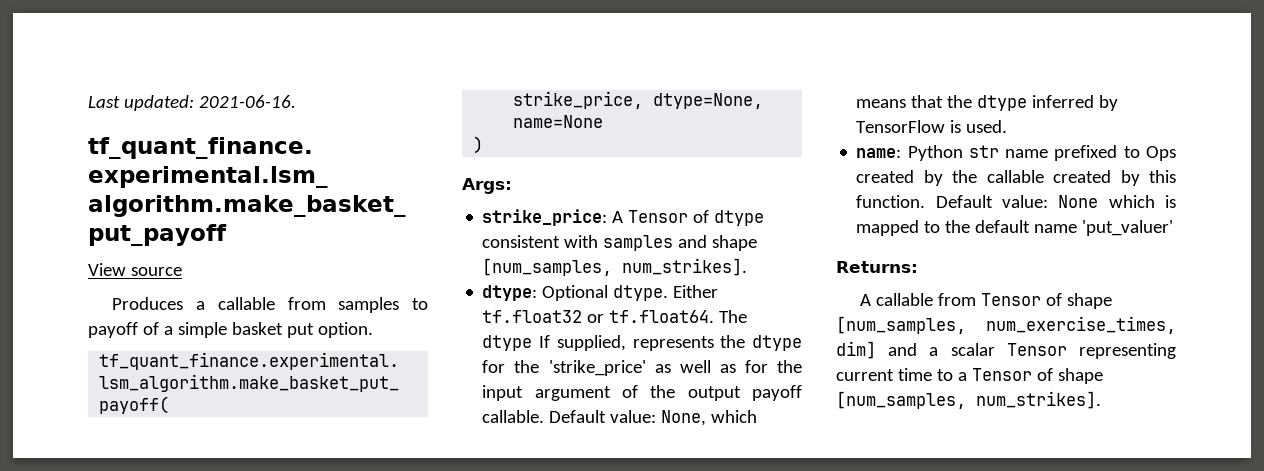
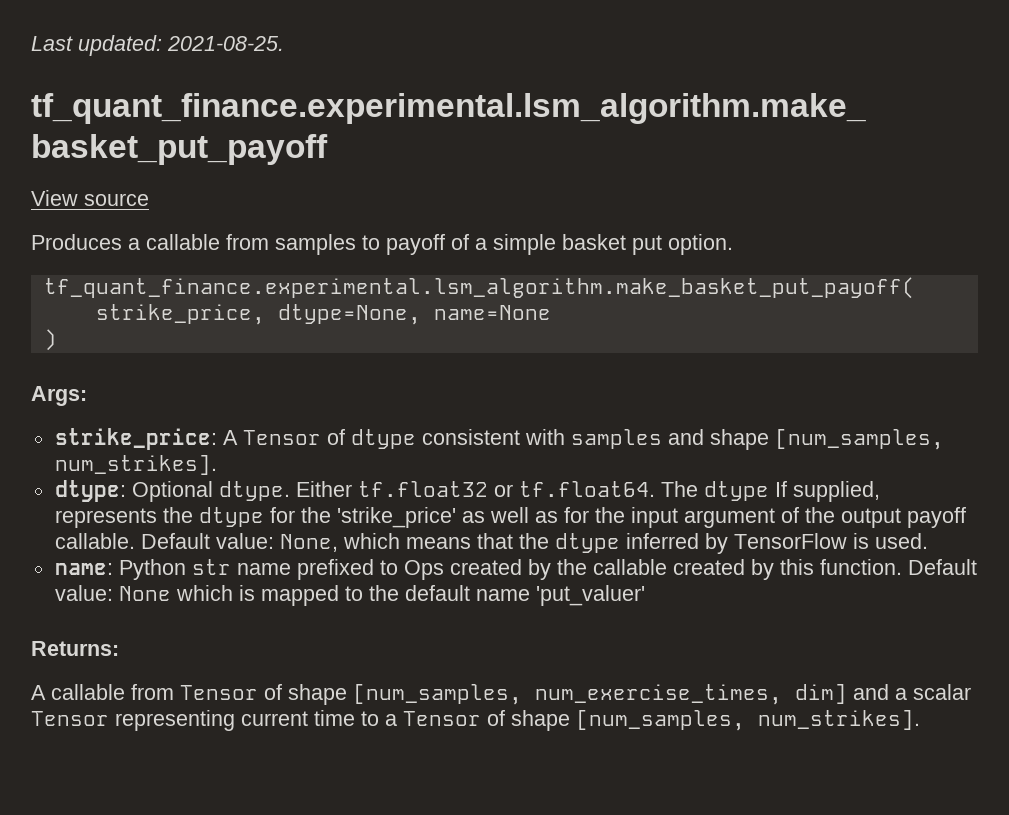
- Last updated: 2021-06-16.
+ Last updated: 2021-08-25.

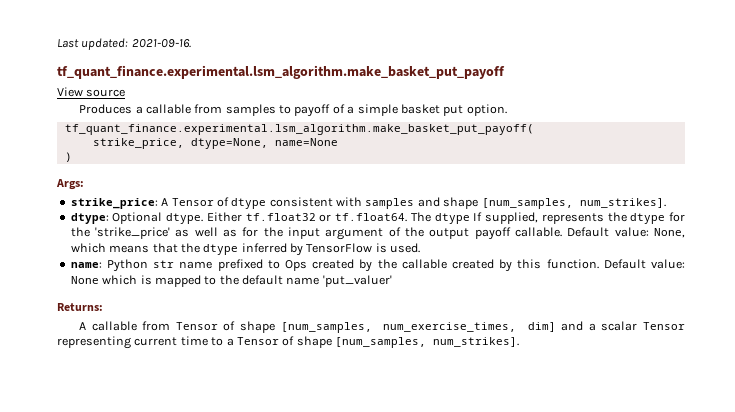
- Last updated: 2021-08-25.
+ Last updated: 2021-09-16.

